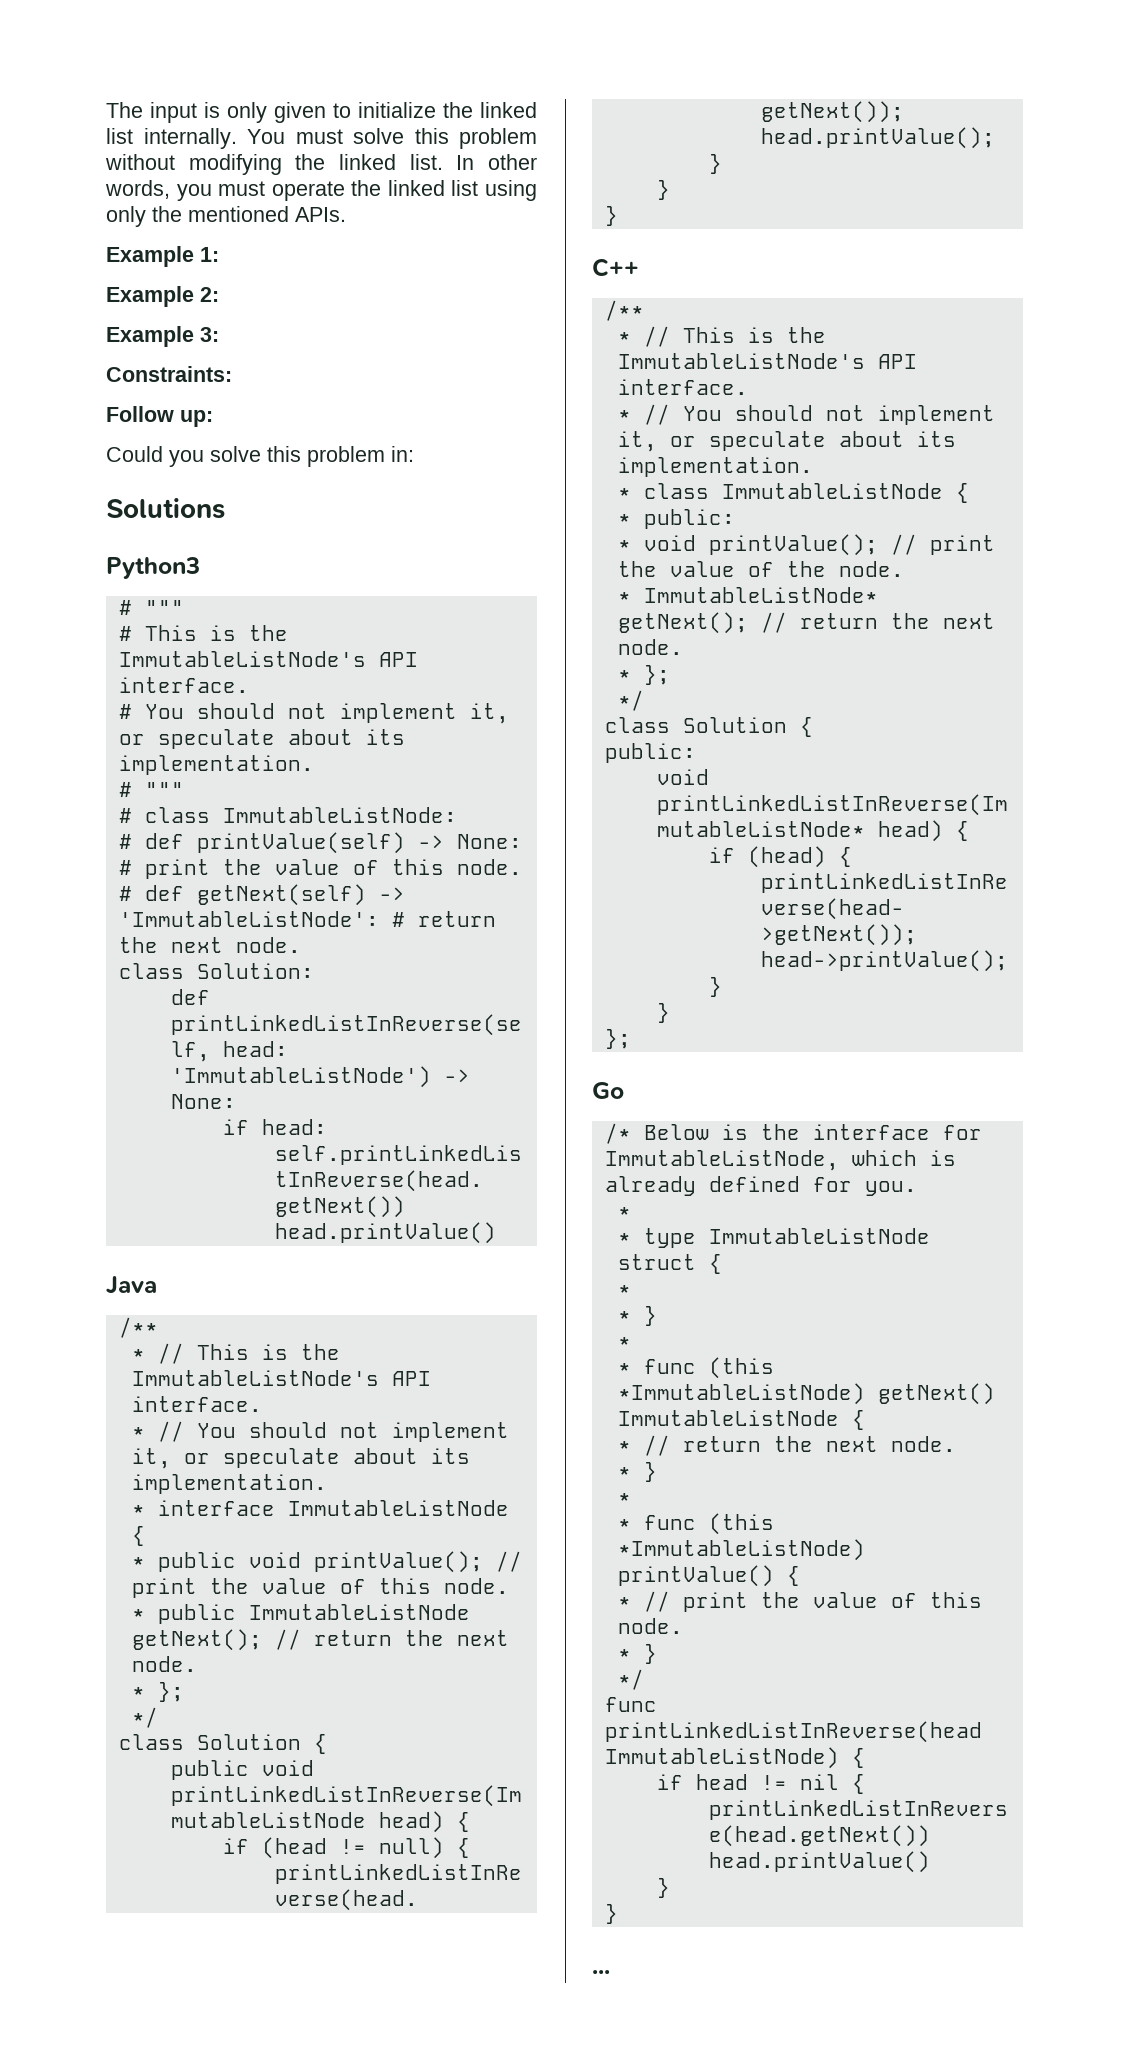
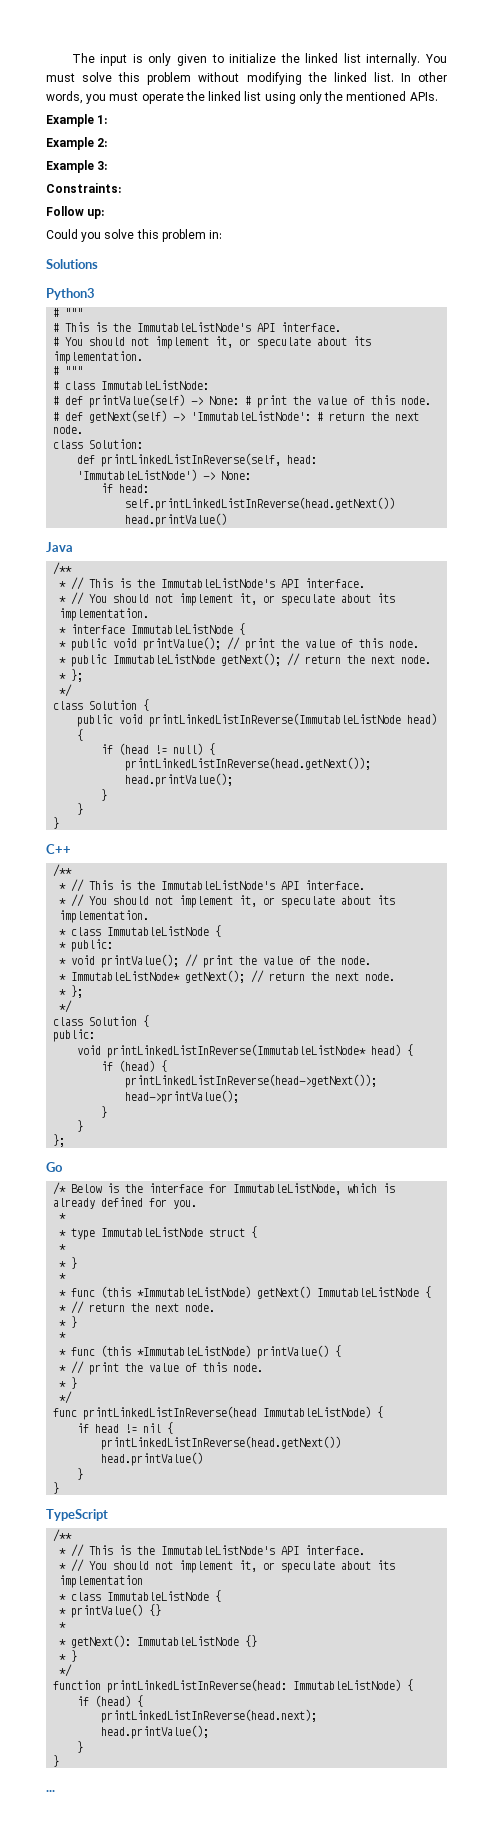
+ TypeScript
+ /**
+ * // This is the ImmutableListNode's API interface.
+ * // You should not implement it, or speculate about its implementation
+ * class ImmutableListNode {
+ * printValue() {}
+ *
+ * getNext(): ImmutableListNode {}
+ * }
+ */
+ function printLinkedListInReverse(head: ImmutableListNode) {
+ if (head) {
+ printLinkedListInReverse(head.next);
+ head.printValue();
+ }
+ }

